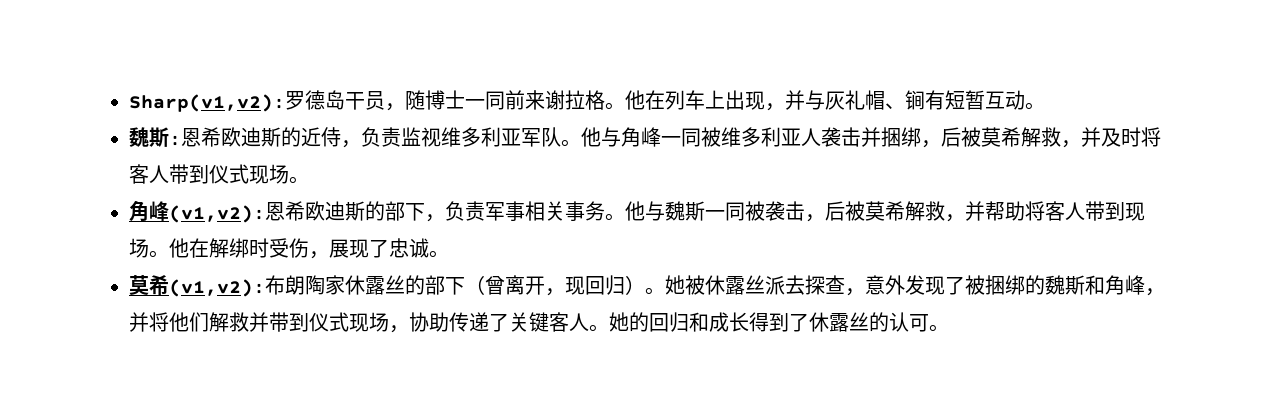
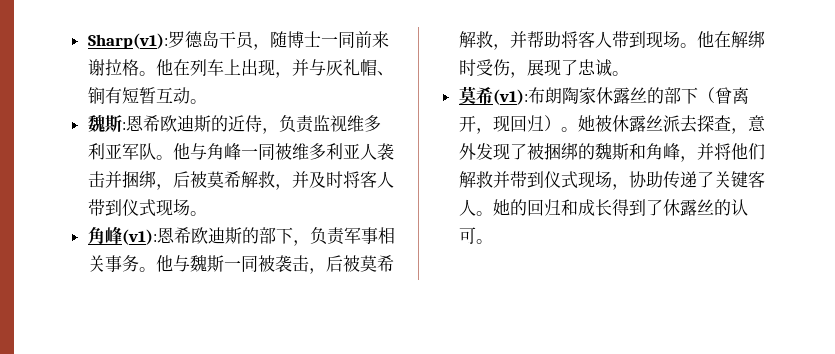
- Sharp(v1,v2):罗德岛干员，随博士一同前来谢拉格。
+ Sharp(v1):罗德岛干员，随博士一同前来谢拉格。
- 角峰(v1,v2):恩希欧迪斯的部下，负责军事相关事务。
+ 角峰(v1):恩希欧迪斯的部下，负责军事相关事务。
- 莫希(v1,v2):布朗陶家休露丝的部下（曾离开，现回归）。
+ 莫希(v1):布朗陶家休露丝的部下（曾离开，现回归）。

